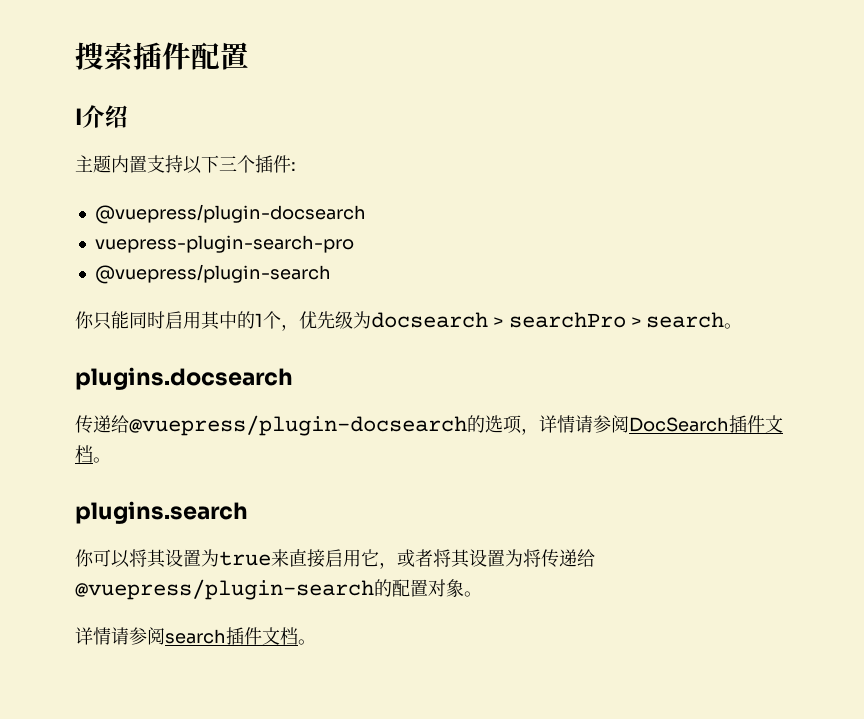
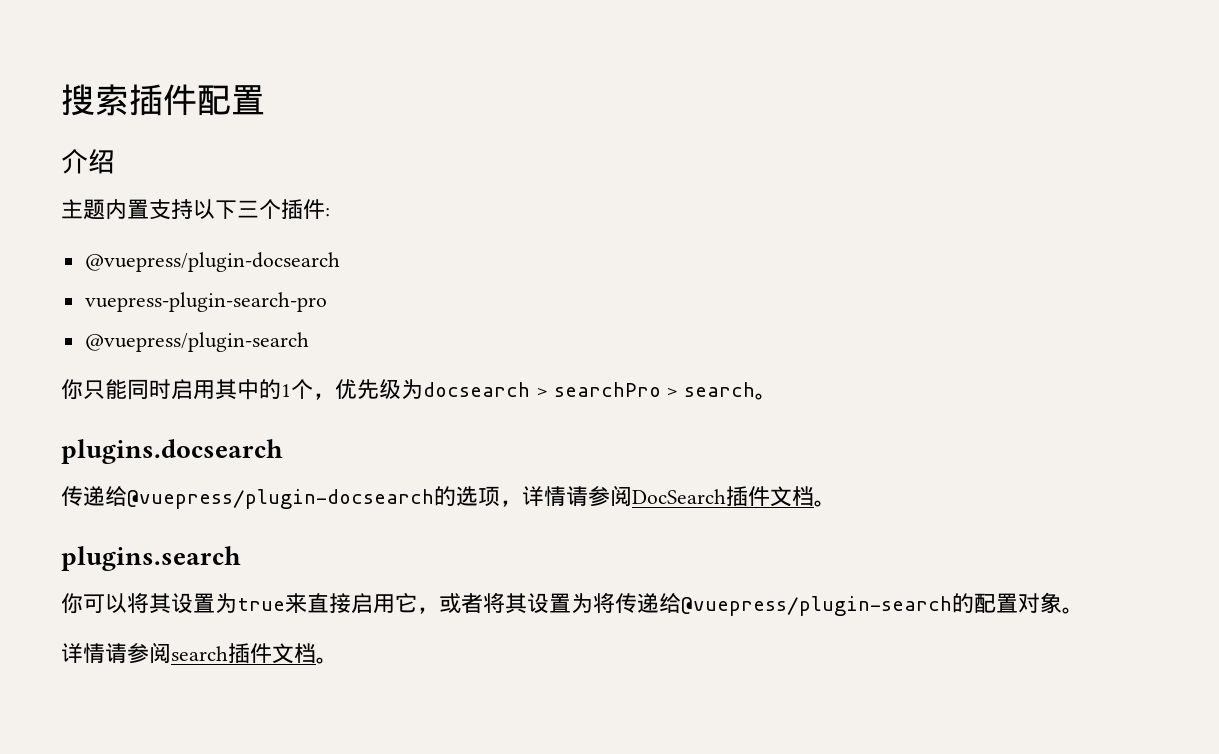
- I介绍
+ 介绍

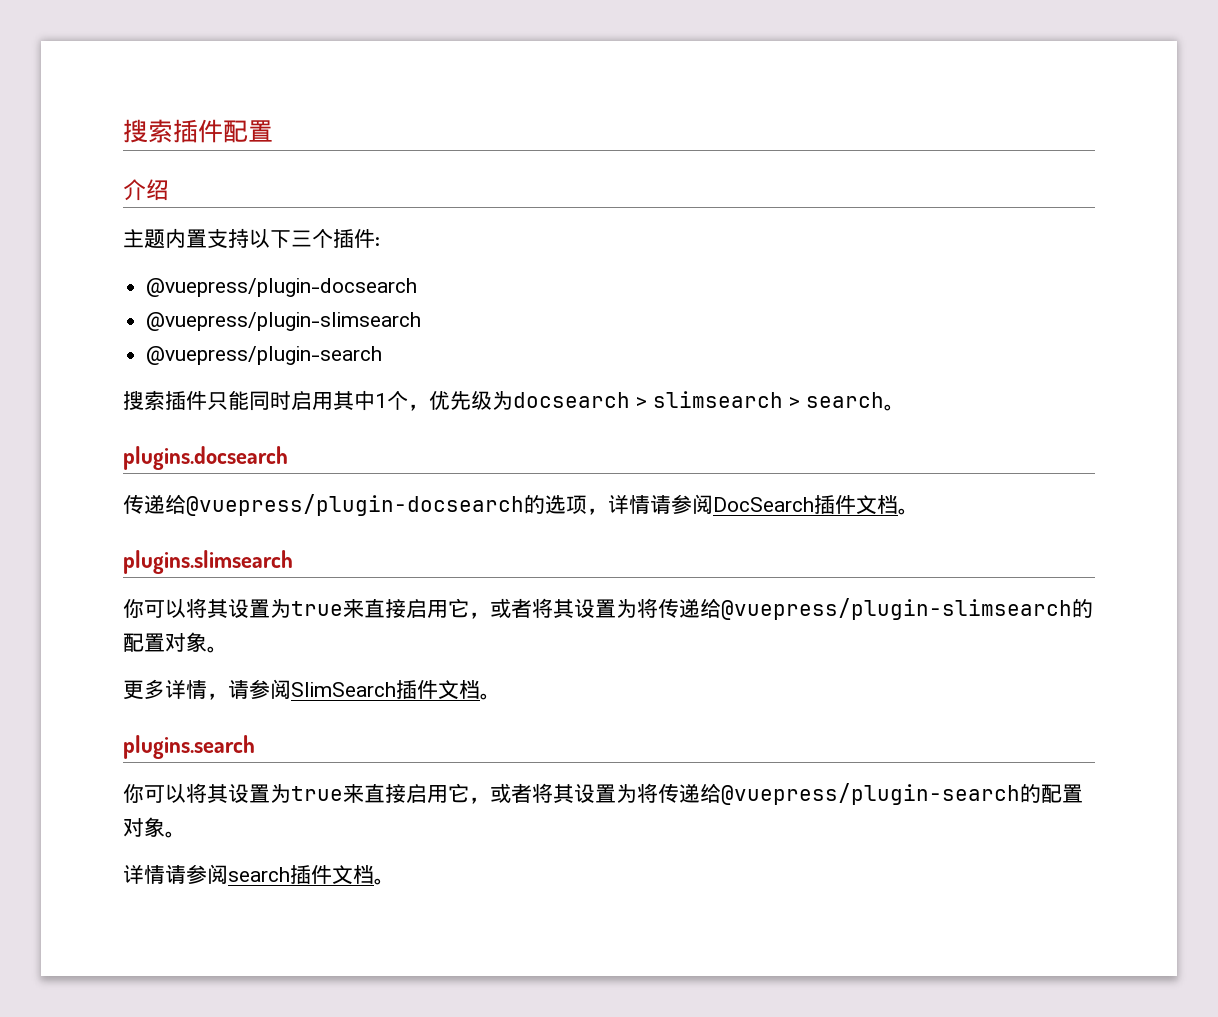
  主题内置支持以下三个插件:
  @vuepress/plugin-docsearch
- vuepress-plugin-search-pro
+ @vuepress/plugin-slimsearch
- 你只能同时启用其中的1个，优先级为docsearch > searchPro > search。
+ 搜索插件只能同时启用其中1个，优先级为docsearch > slimsearch > search。
+ plugins.slimsearch
+ 你可以将其设置为true来直接启用它，或者将其设置为将传递给@vuepress/plugin-slimsearch的配置对象。
+ 更多详情，请参阅SlimSearch插件文档。

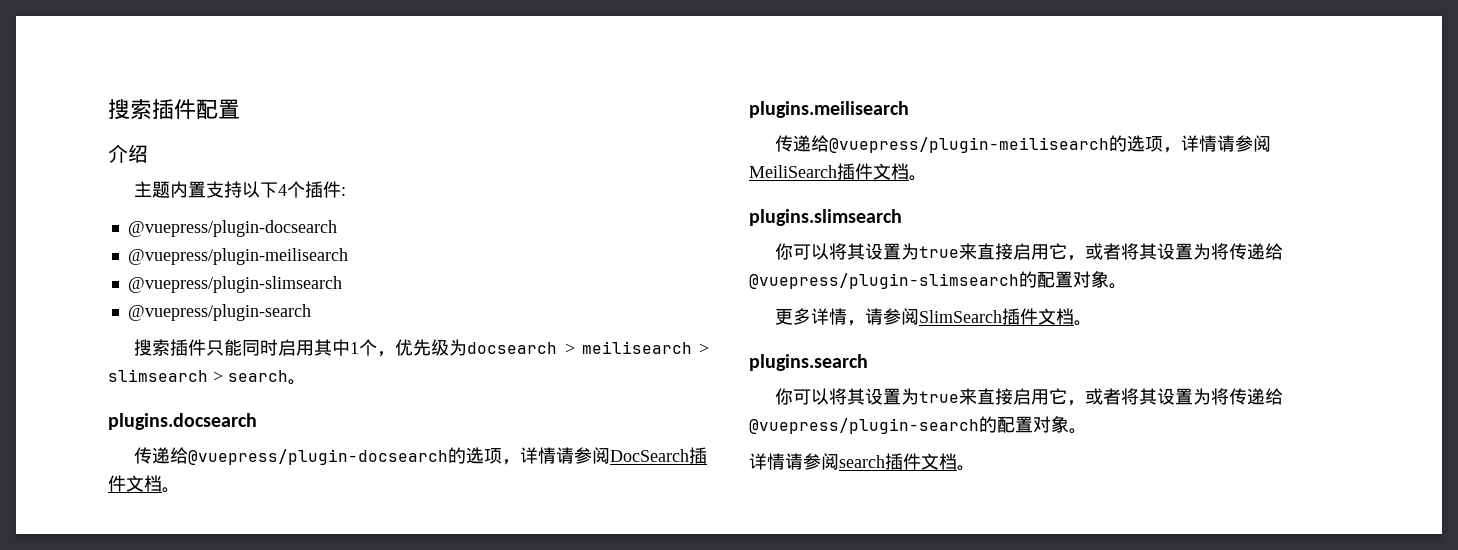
- 主题内置支持以下三个插件:
+ 主题内置支持以下4个插件:
  @vuepress/plugin-docsearch
+ @vuepress/plugin-meilisearch
- 搜索插件只能同时启用其中1个，优先级为docsearch > slimsearch > search。
+ 搜索插件只能同时启用其中1个，优先级为docsearch > meilisearch > slimsearch > search。
+ plugins.meilisearch
+ 传递给@vuepress/plugin-meilisearch的选项，详情请参阅MeiliSearch插件文档。

